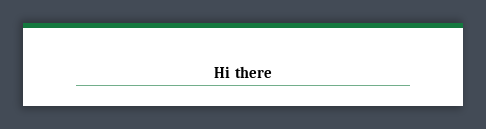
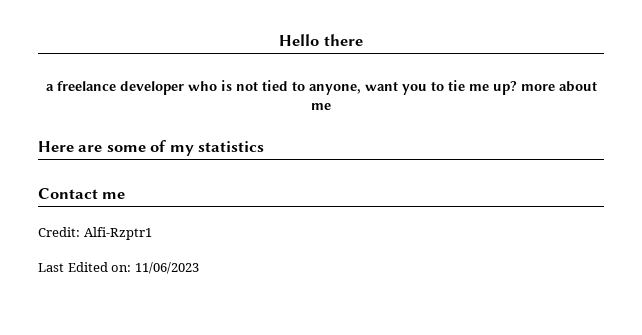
- Hi there
+ Hello there
+ a freelance developer who is not tied to anyone, want you to tie me up? more about me
+ Here are some of my statistics
+ Contact me
+ Credit: Alfi-Rzptr1
+ Last Edited on: 11/06/2023

